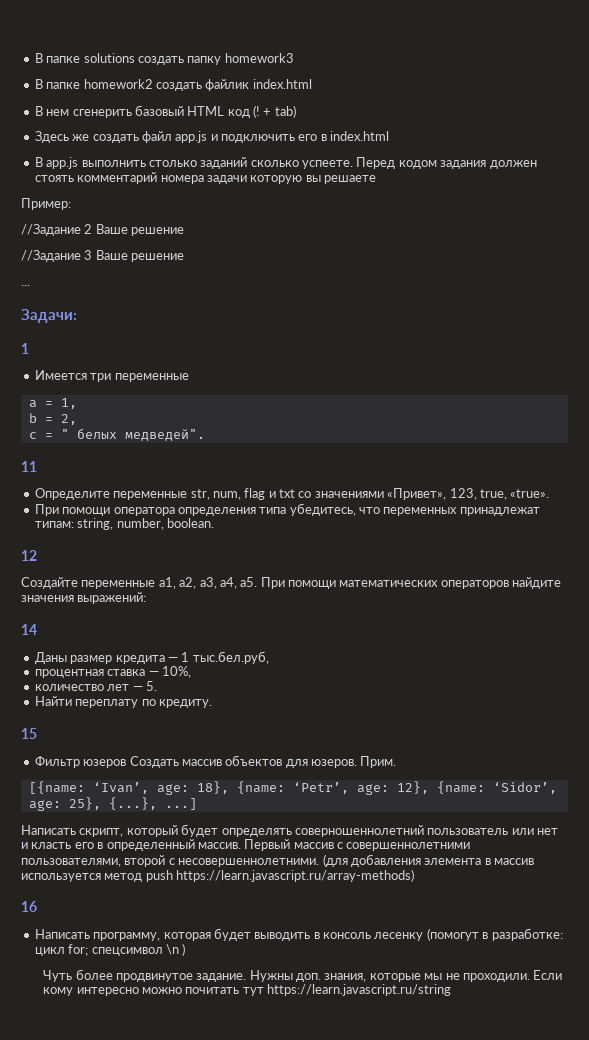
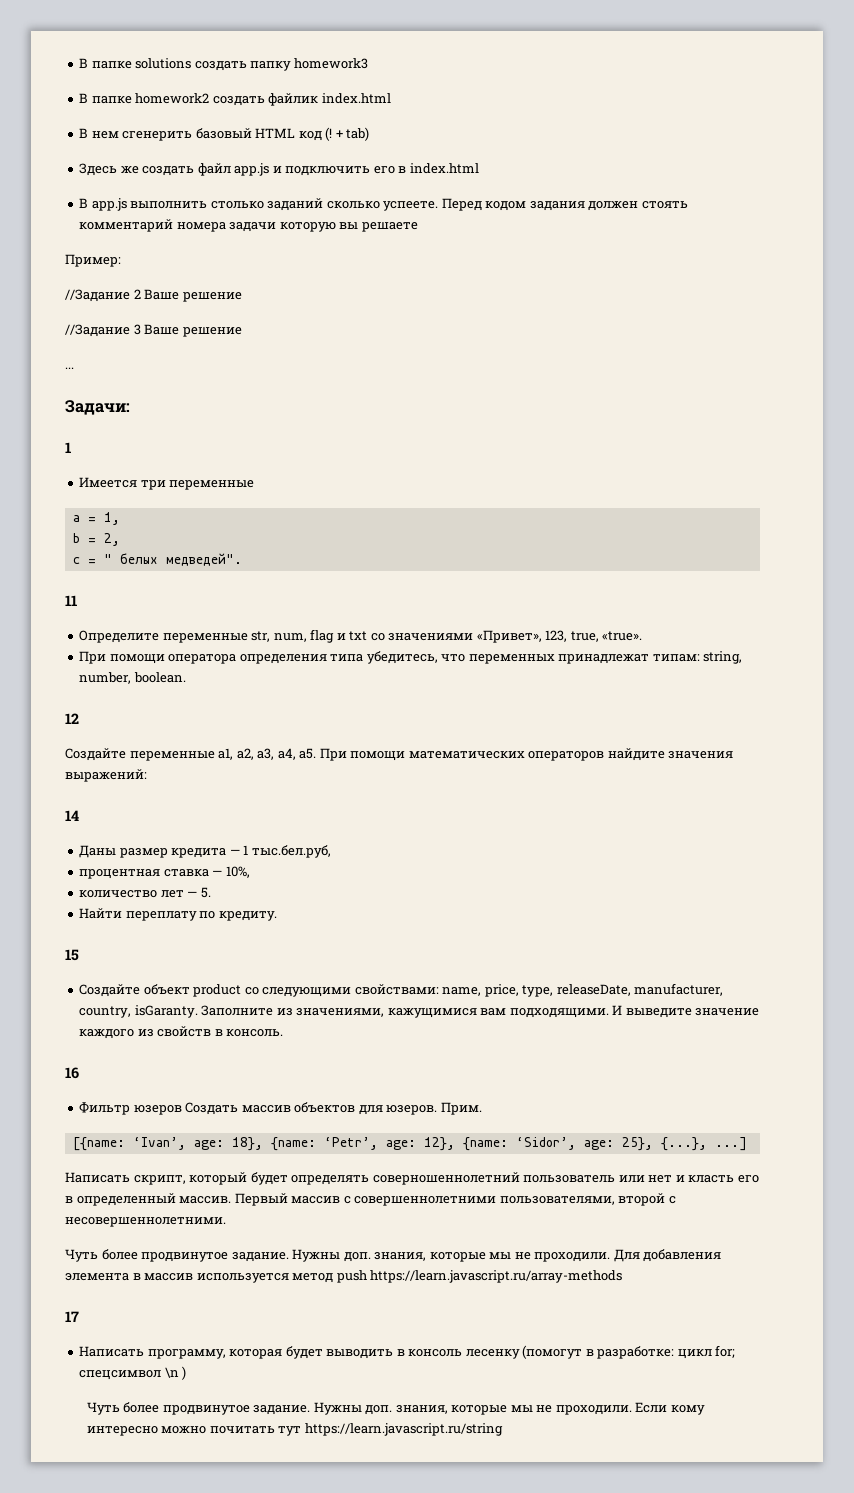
+ Создайте объект product со следующими свойствами: name, price, type, releaseDate, manufacturer, country, isGaranty. Заполните из значениями, кажущимися вам подходящими. И выведите значение каждого из свойств в консоль.
+ 16
- Первый массив с совершеннолетними пользователями, второй с несовершеннолетними. (для добавления элемента в массив используется метод push https://learn.javascript.ru/array-methods)
- 16
+ Первый массив с совершеннолетними пользователями, второй с несовершеннолетними.
+ Чуть более продвинутое задание. Нужны доп. знания, которые мы не проходили. Для добавления элемента в массив используется метод push https://learn.javascript.ru/array-methods
+ 17

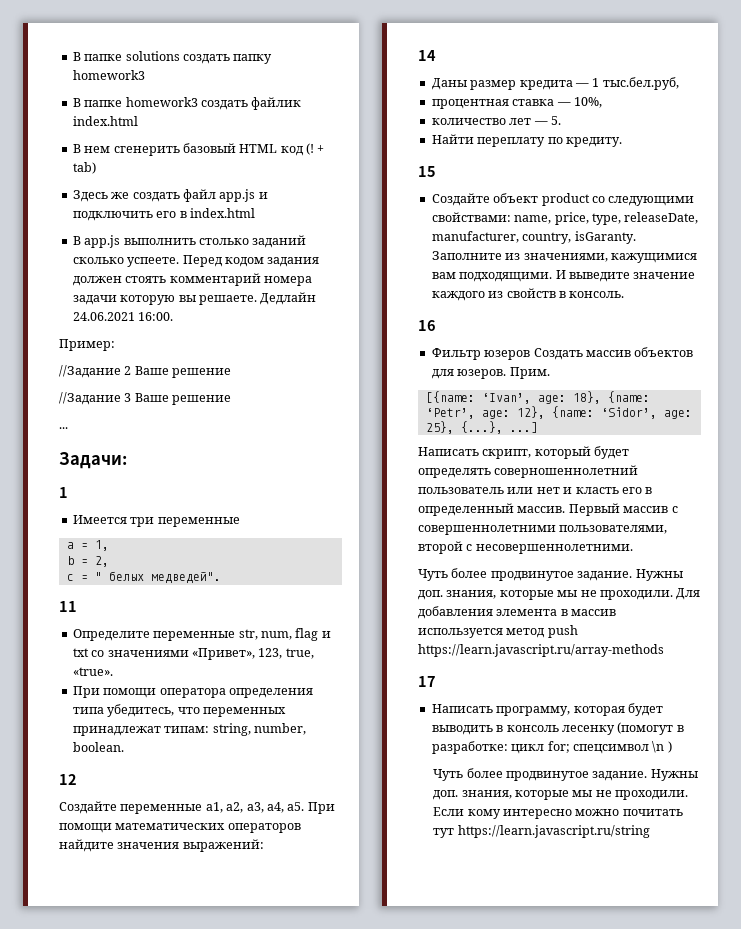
- В папке homework2 создать файлик index.html
+ В папке homework3 создать файлик index.html
- Перед кодом задания должен стоять комментарий номера задачи которую вы решаете
+ Перед кодом задания должен стоять комментарий номера задачи которую вы решаете. Дедлайн 24.06.2021 16:00.

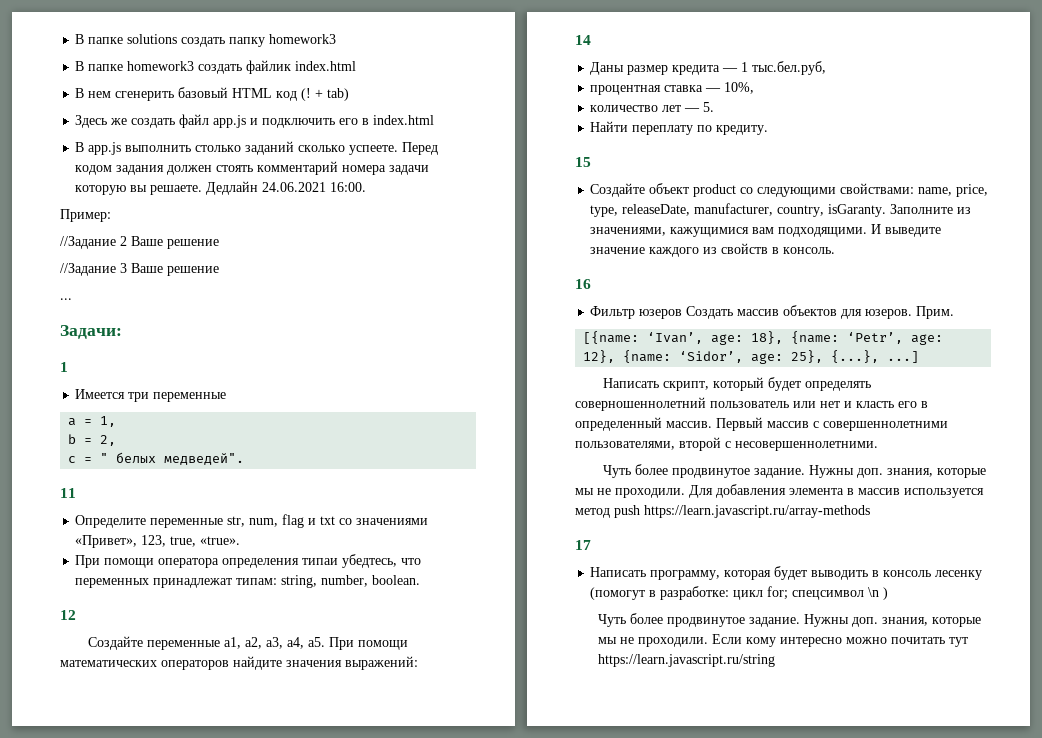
- При помощи оператора определения типа убедитесь, что переменных принадлежат типам: string, number, boolean.
+ При помощи оператора определения типаи убедтесь, что переменных принадлежат типам: string, number, boolean.

